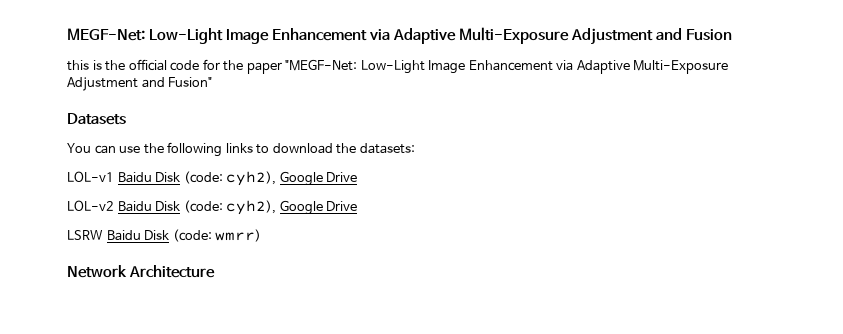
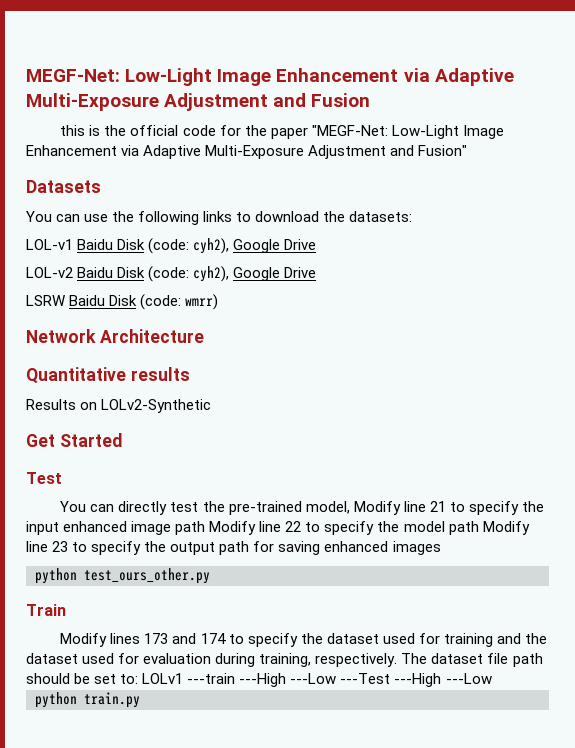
+ Quantitative results
+ Results on LOLv2-Synthetic
+ Get Started
+ Test
+ You can directly test the pre-trained model, Modify line 21 to specify the input enhanced image path Modify line 22 to specify the model path Modify line 23 to specify the output path for saving enhanced images
+ python test_ours_other.py
+ Train
+ Modify lines 173 and 174 to specify the dataset used for training and the dataset used for evaluation during training, respectively. The dataset file path should be set to: LOLv1 ---train ---High ---Low ---Test ---High ---Low
+ python train.py

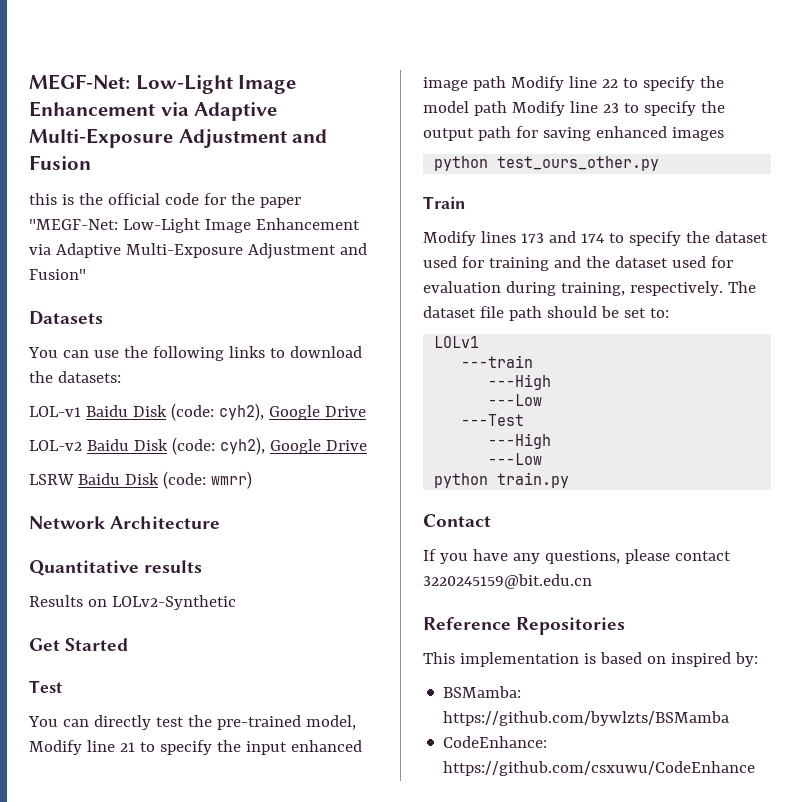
- The dataset file path should be set to: LOLv1 ---train ---High ---Low ---Test ---High ---Low
+ The dataset file path should be set to:
+ LOLv1
+ ---train
+ ---High
+ ---Low
+ ---Test
+ ---High
+ ---Low
+ Contact
+ If you have any questions, please contact 3220245159@bit.edu.cn
+ Reference Repositories
+ This implementation is based on inspired by:
+ BSMamba: https://github.com/bywlzts/BSMamba
+ CodeEnhance: https://github.com/csxuwu/CodeEnhance

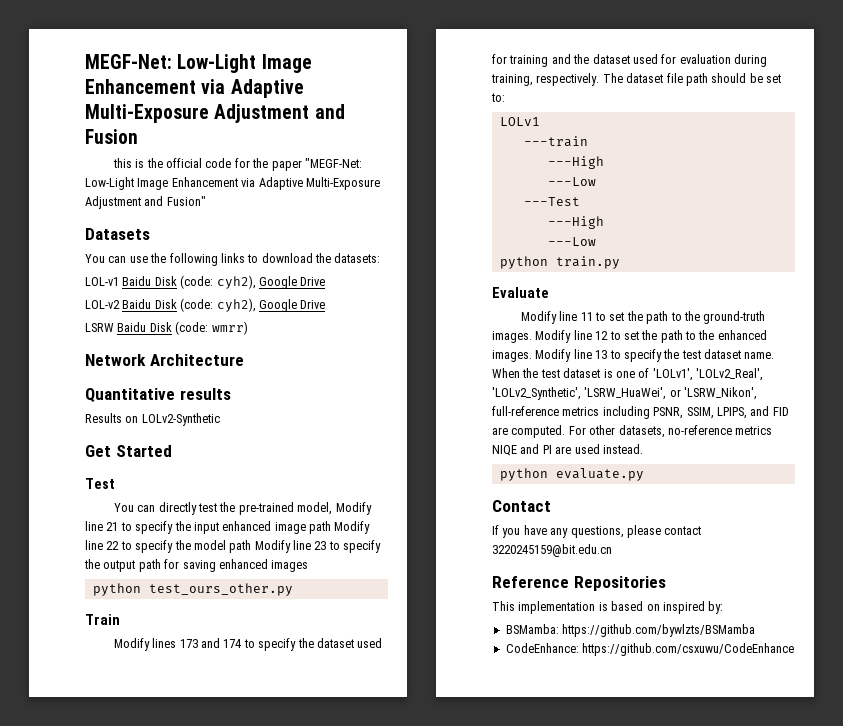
+ Evaluate
+ Modify line 11 to set the path to the ground-truth images. Modify line 12 to set the path to the enhanced images. Modify line 13 to specify the test dataset name. When the test dataset is one of 'LOLv1', 'LOLv2_Real', 'LOLv2_Synthetic', 'LSRW_HuaWei', or 'LSRW_Nikon', full-reference metrics including PSNR, SSIM, LPIPS, and FID are computed. For other datasets, no-reference metrics NIQE and PI are used instead.
+ python evaluate.py

